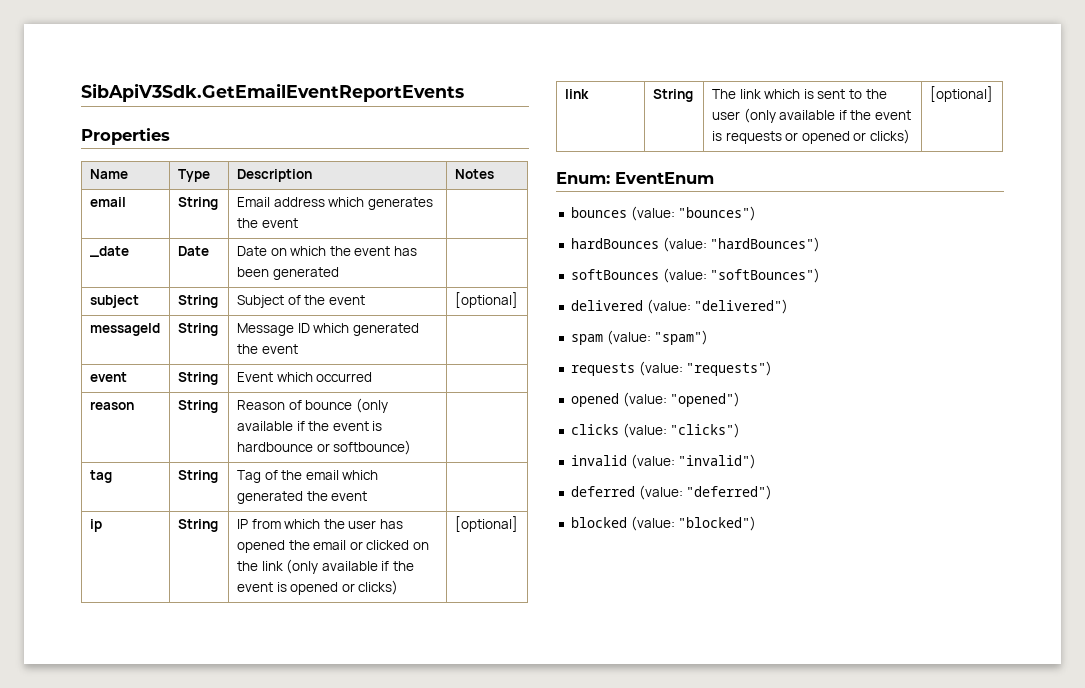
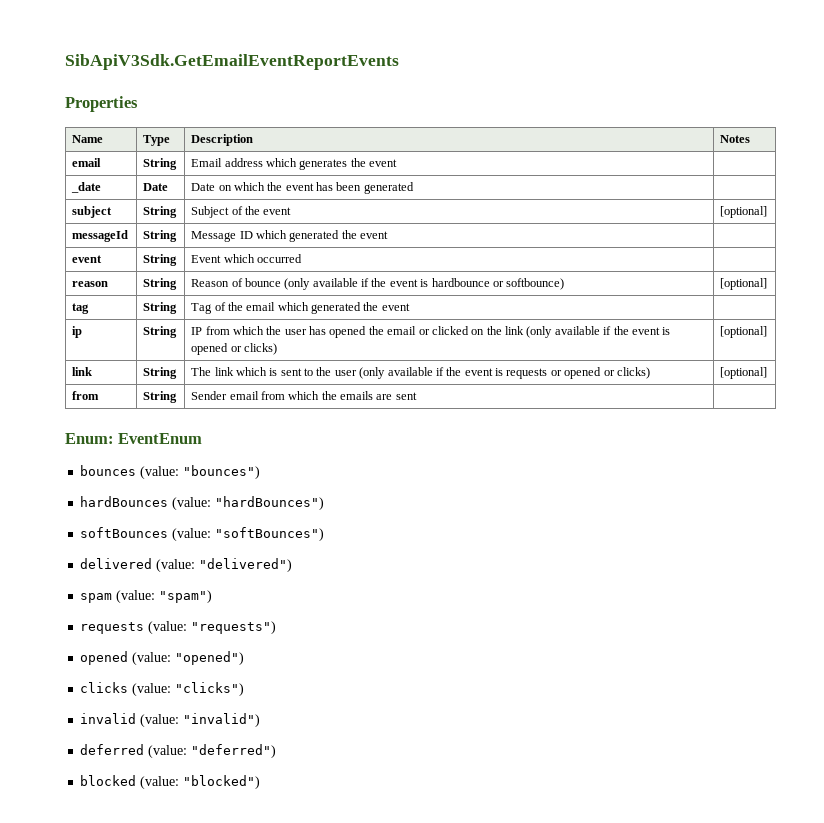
- reason | String | Reason of bounce (only available if the event is hardbounce or softbounce) |
+ reason | String | Reason of bounce (only available if the event is hardbounce or softbounce) | [optional]
+ from | String | Sender email from which the emails are sent |

